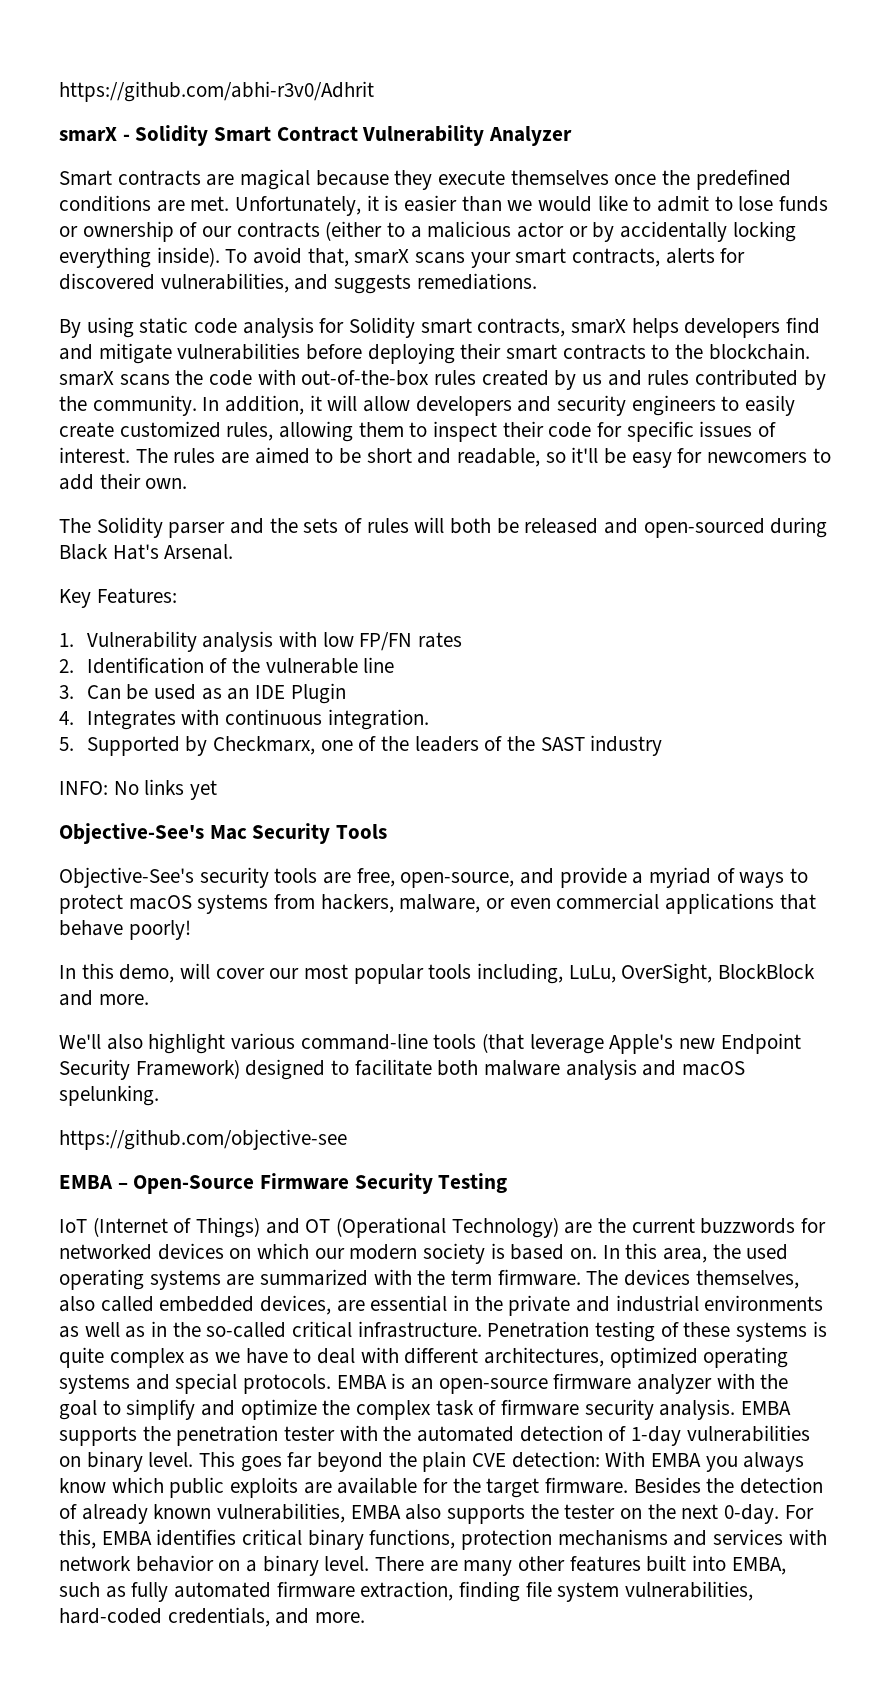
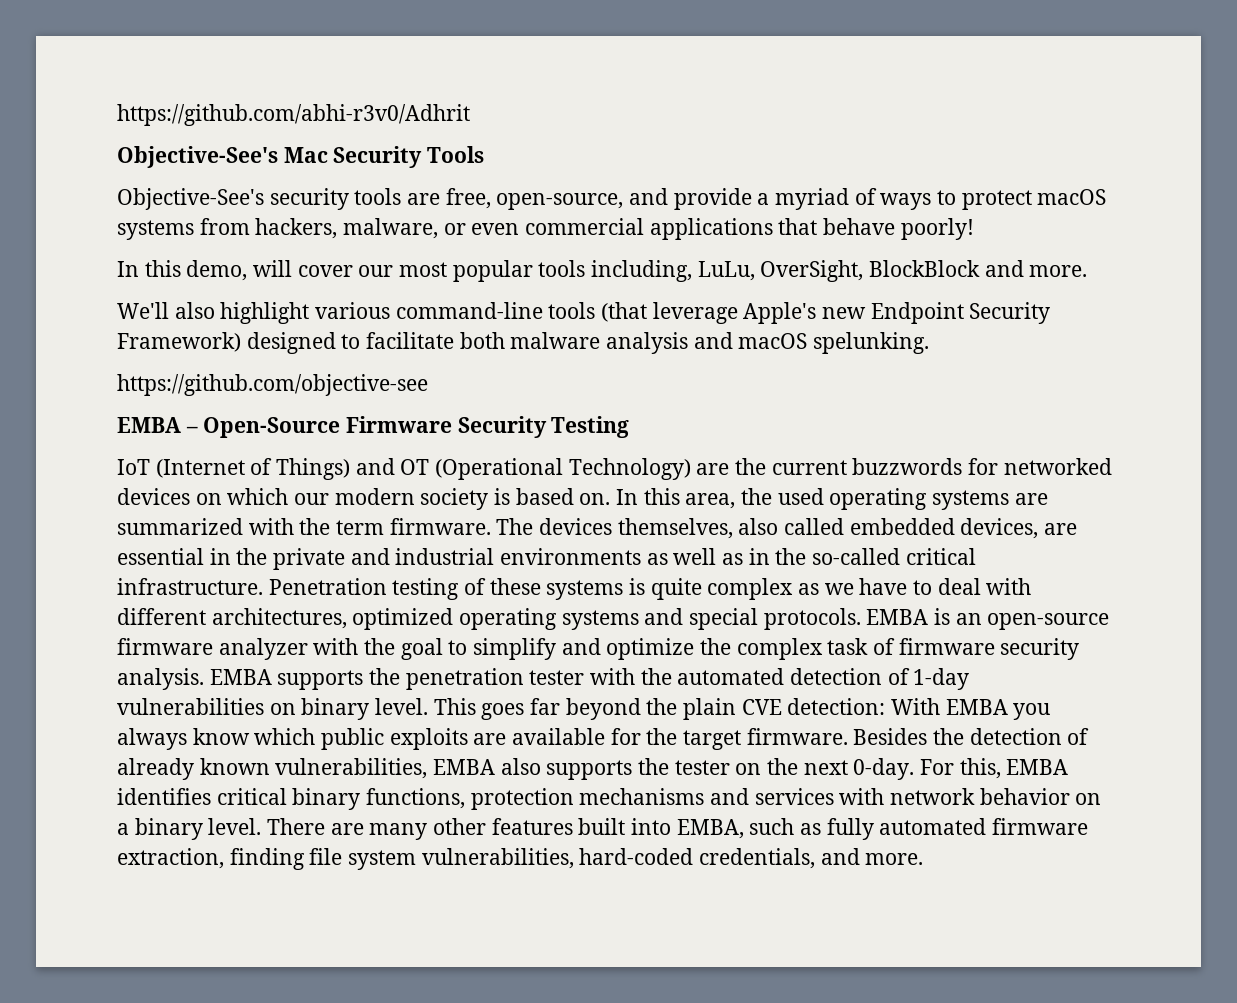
- smarX - Solidity Smart Contract Vulnerability Analyzer
- Smart contracts are magical because they execute themselves once the predefined conditions are met. Unfortunately, it is easier than we would like to admit to lose funds or ownership of our contracts (either to a malicious actor or by accidentally locking everything inside). To avoid that, smarX scans your smart contracts, alerts for discovered vulnerabilities, and suggests remediations.
- By using static code analysis for Solidity smart contracts, smarX helps developers find and mitigate vulnerabilities before deploying their smart contracts to the blockchain. smarX scans the code with out-of-the-box rules created by us and rules contributed by the community. In addition, it will allow developers and security engineers to easily create customized rules, allowing them to inspect their code for specific issues of interest. The rules are aimed to be short and readable, so it'll be easy for newcomers to add their own.
- The Solidity parser and the sets of rules will both be released and open-sourced during Black Hat's Arsenal.
- Key Features:
- 1. Vulnerability analysis with low FP/FN rates
- 2. Identification of the vulnerable line
- 3. Can be used as an IDE Plugin
- 4. Integrates with continuous integration.
- 5. Supported by Checkmarx, one of the leaders of the SAST industry
- INFO: No links yet

